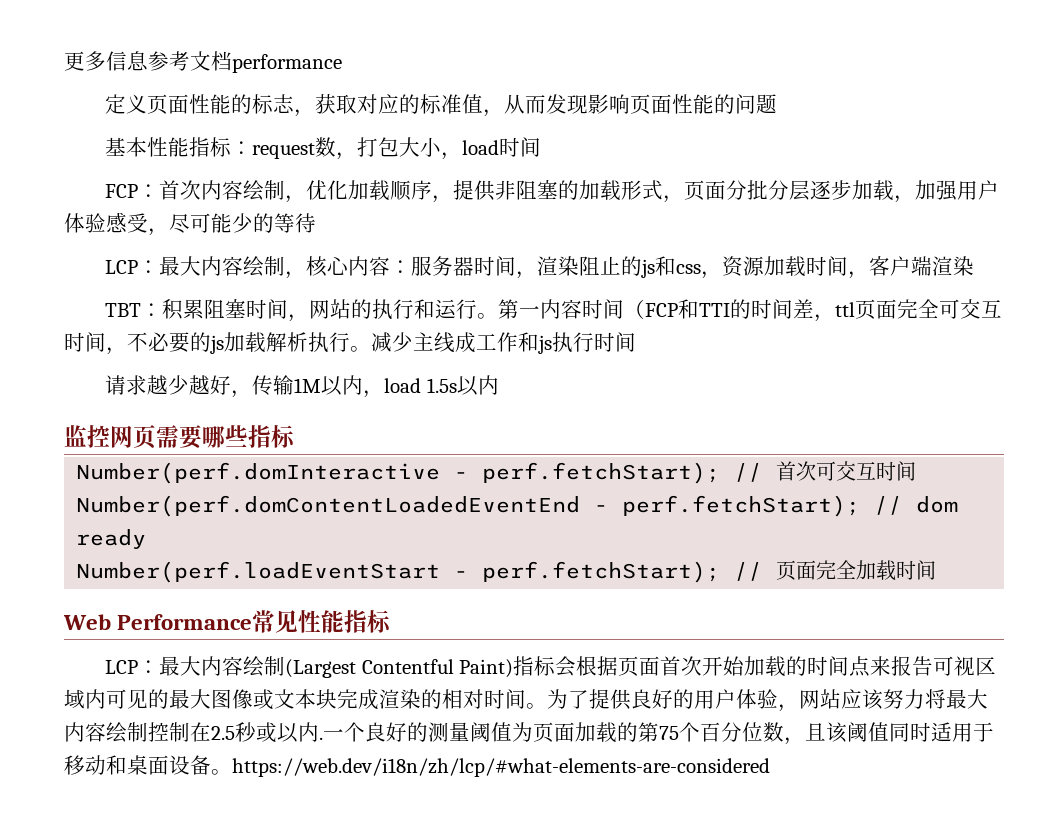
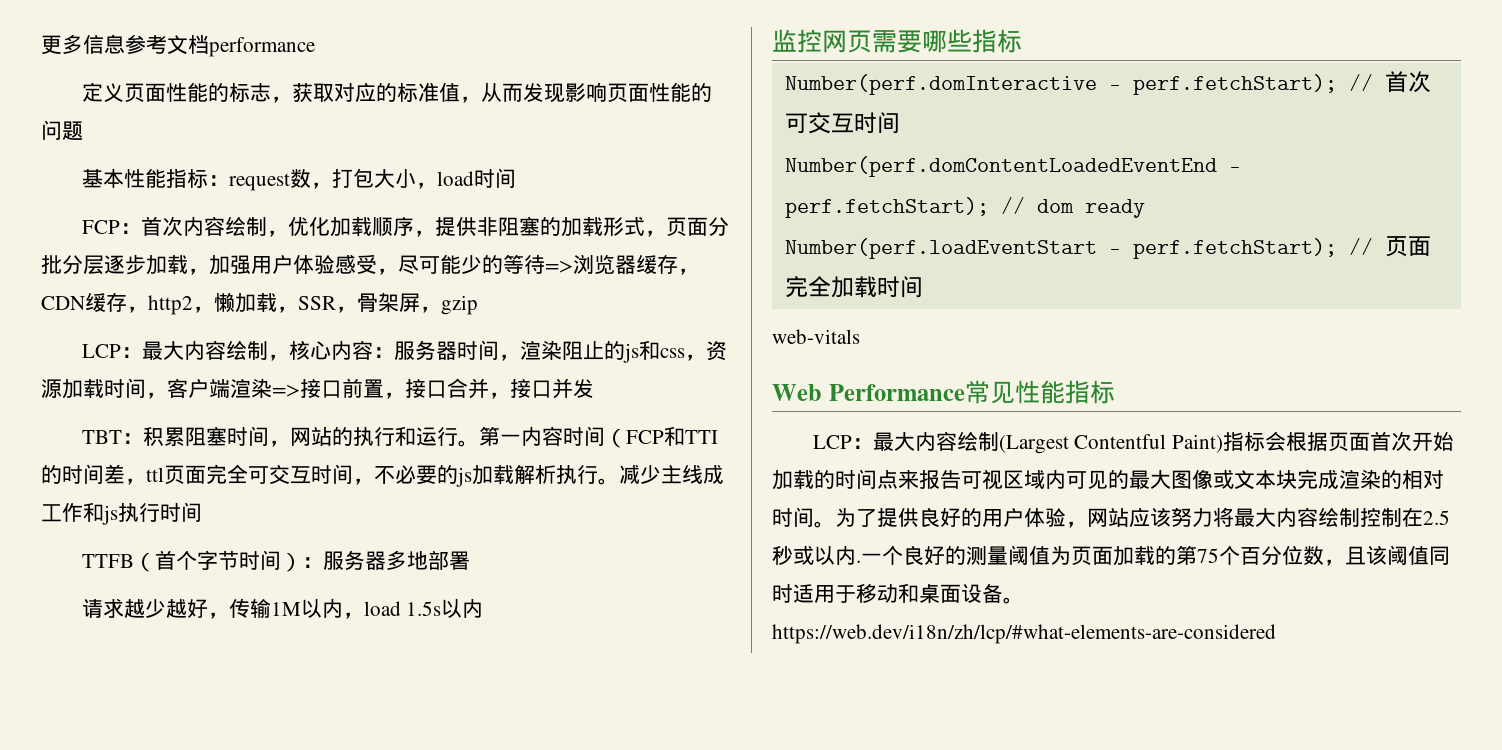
- FCP：首次内容绘制，优化加载顺序，提供非阻塞的加载形式，页面分批分层逐步加载，加强用户体验感受，尽可能少的等待
+ FCP：首次内容绘制，优化加载顺序，提供非阻塞的加载形式，页面分批分层逐步加载，加强用户体验感受，尽可能少的等待=>浏览器缓存，CDN缓存，http2，懒加载，SSR，骨架屏，gzip
- LCP：最大内容绘制，核心内容：服务器时间，渲染阻止的js和css，资源加载时间，客户端渲染
+ LCP：最大内容绘制，核心内容：服务器时间，渲染阻止的js和css，资源加载时间，客户端渲染=>接口前置，接口合并，接口并发
+ TTFB（首个字节时间）：服务器多地部署
+ web-vitals

